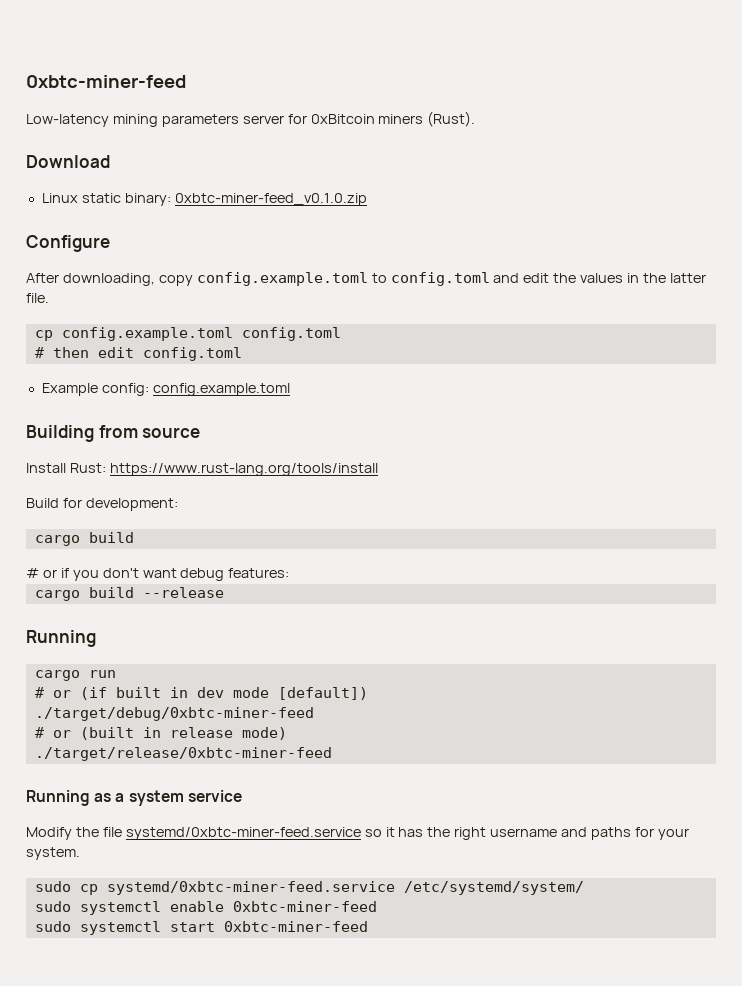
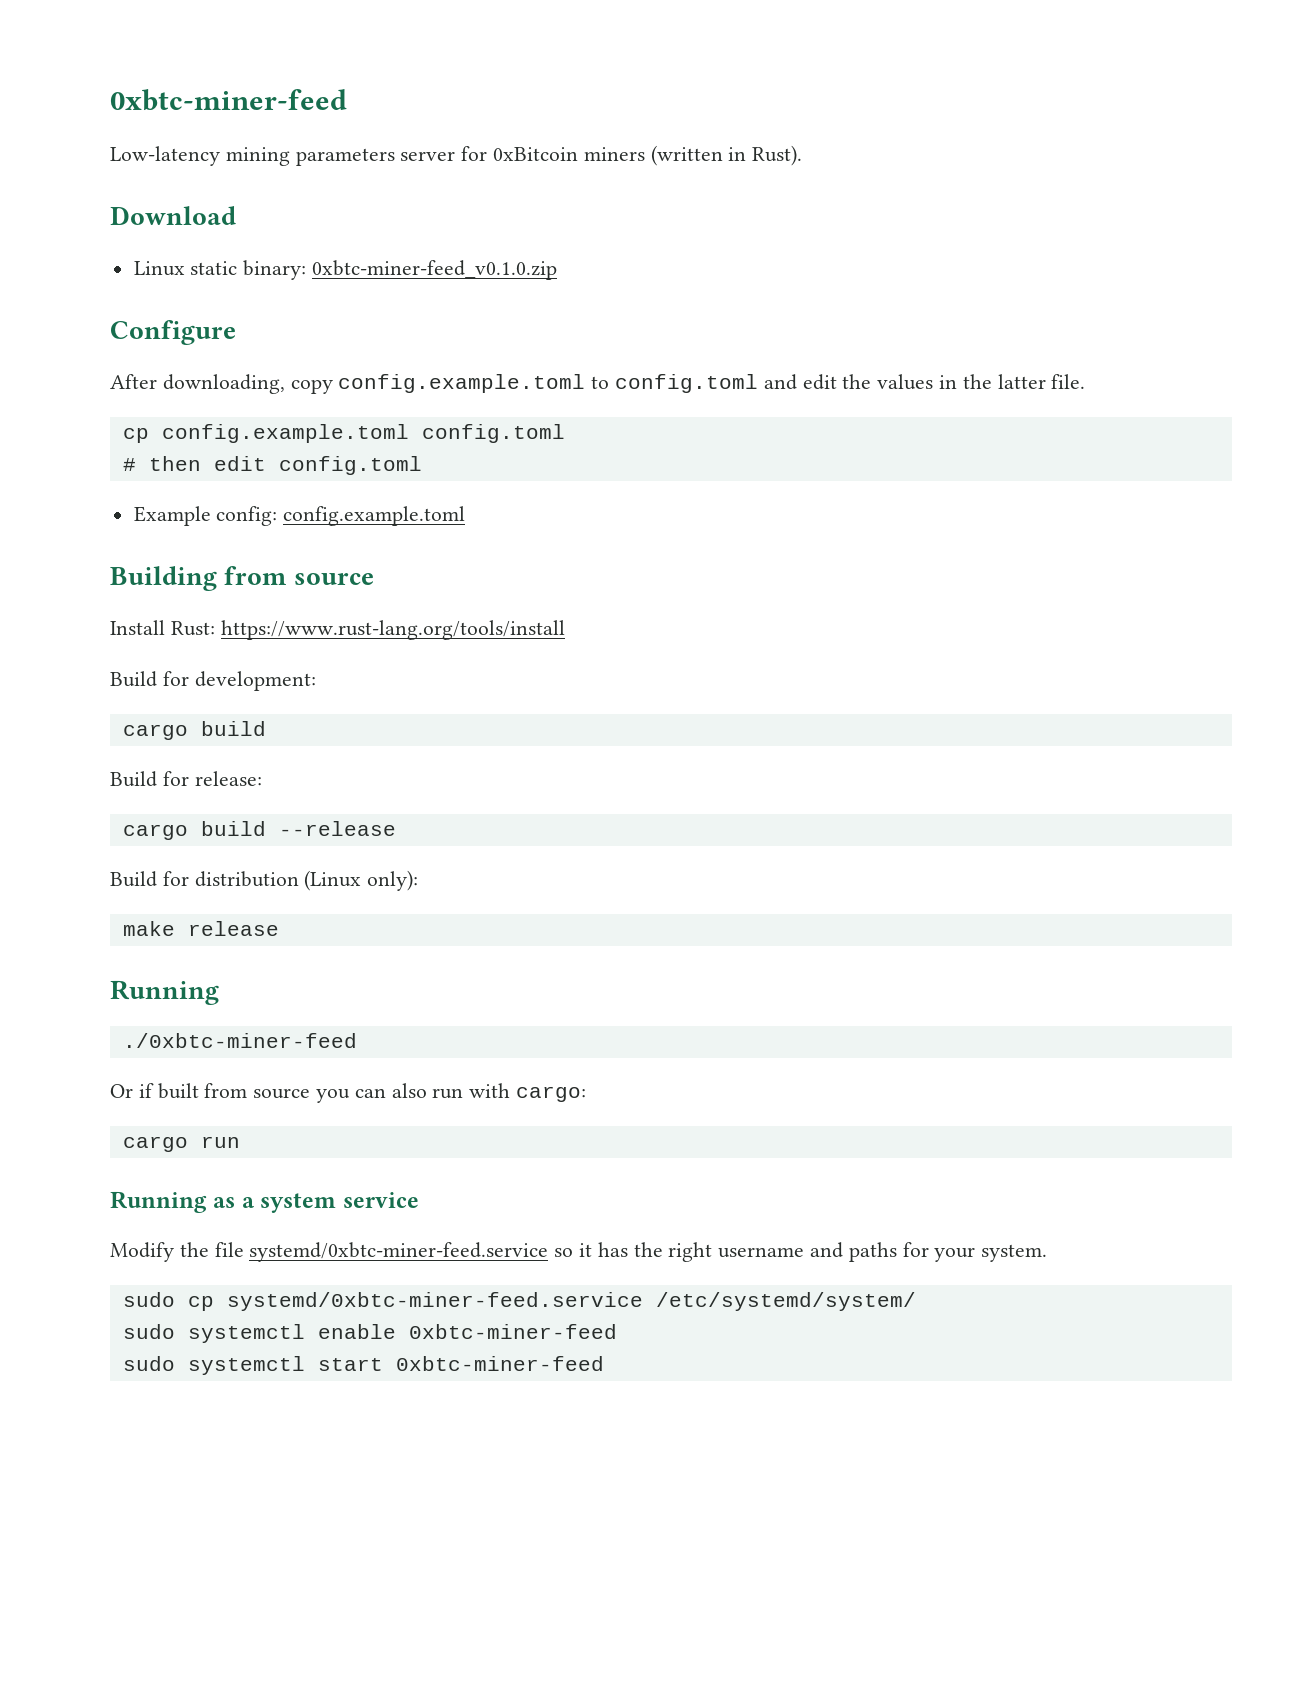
- Low-latency mining parameters server for 0xBitcoin miners (Rust).
+ Low-latency mining parameters server for 0xBitcoin miners (written in Rust).
- # or if you don't want debug features:
+ Build for release:
  cargo build --release
+ Build for distribution (Linux only):
+ make release
  Running
+ ./0xbtc-miner-feed
+ Or if built from source you can also run with cargo:
  cargo run
- # or (if built in dev mode [default])
- ./target/debug/0xbtc-miner-feed
- # or (built in release mode)
- ./target/release/0xbtc-miner-feed

